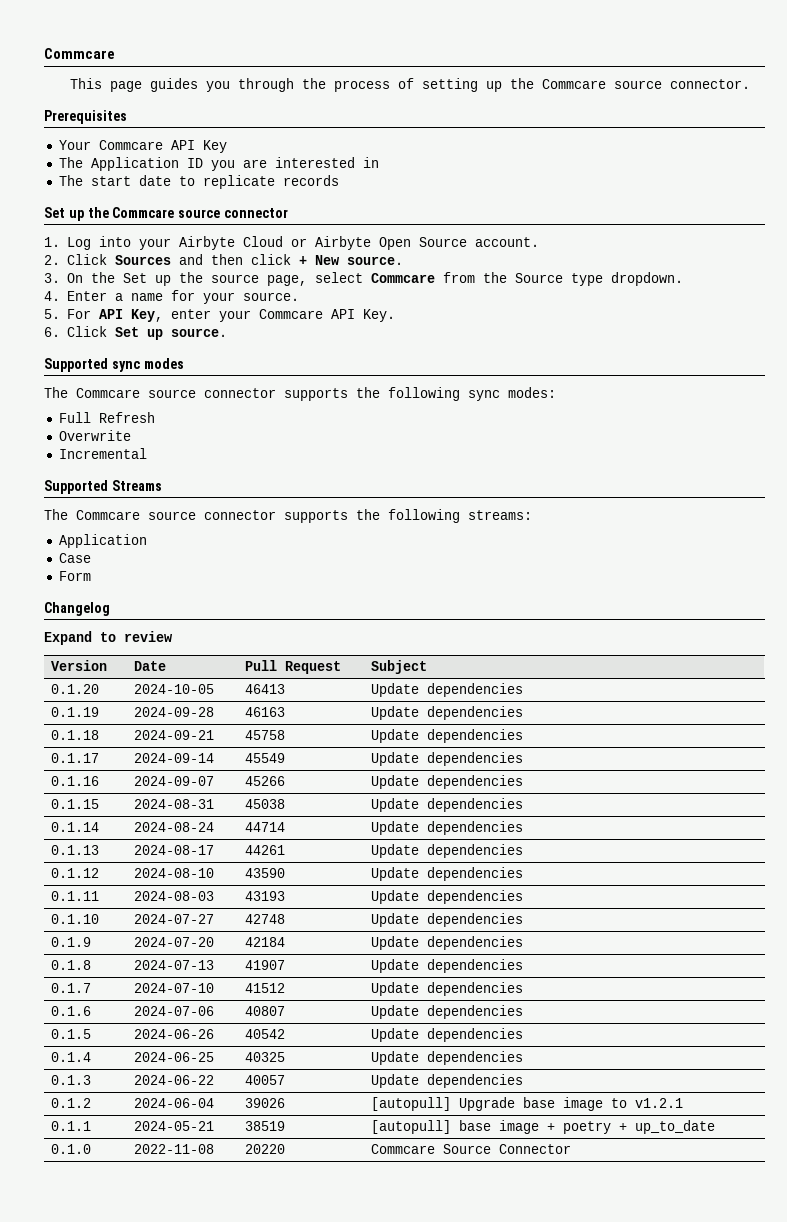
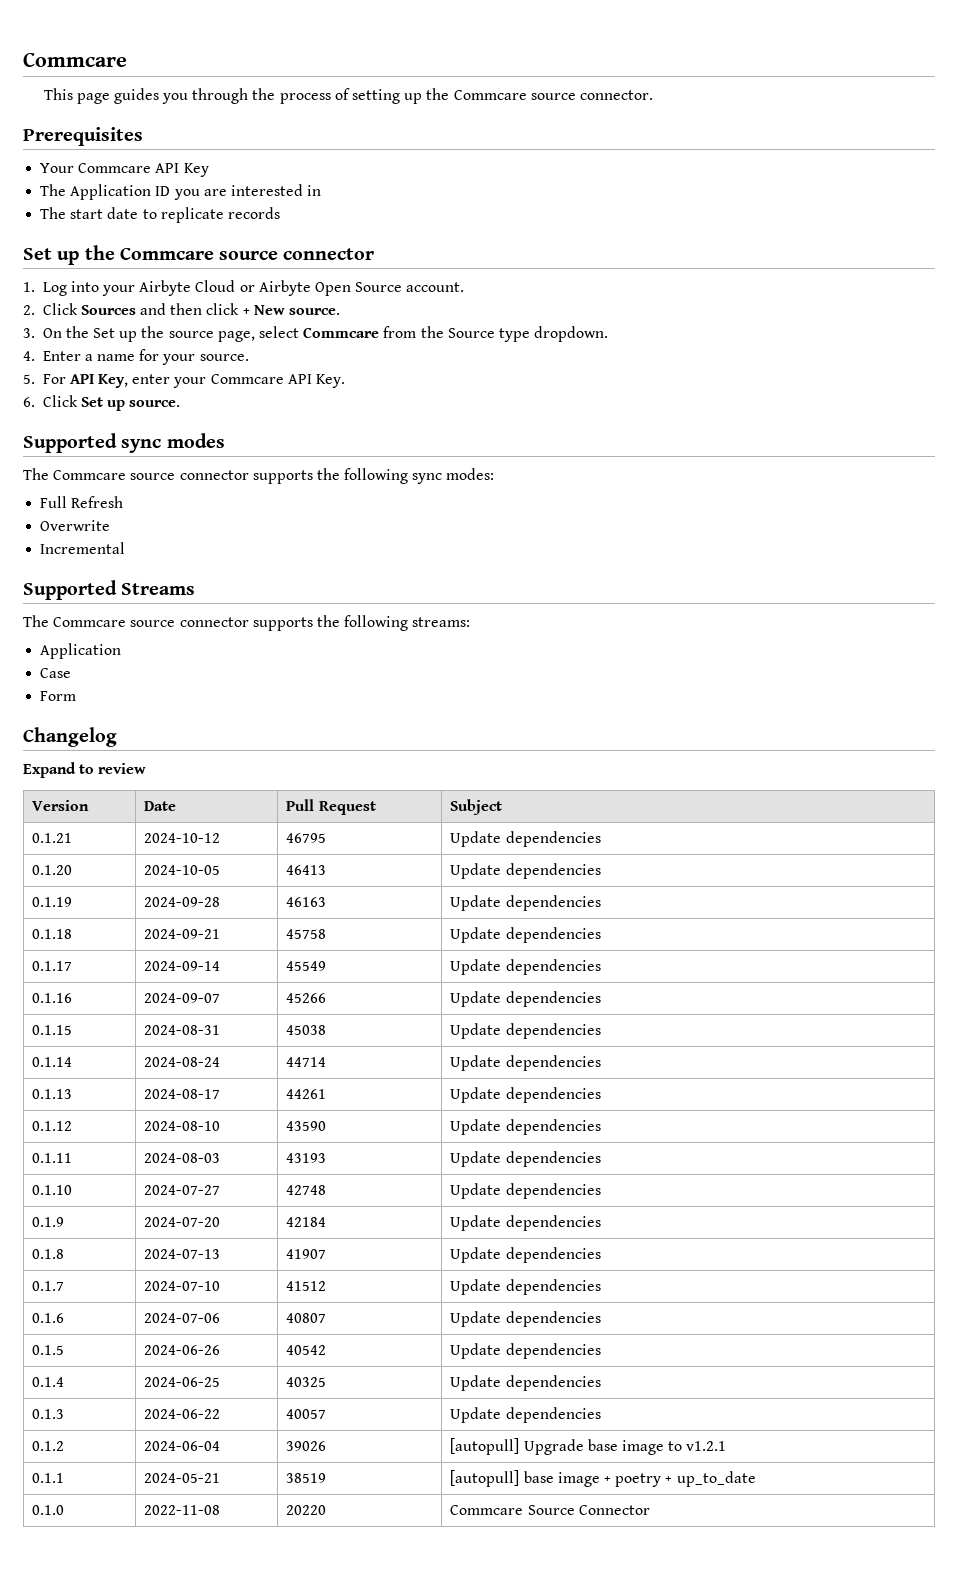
+ 0.1.21 | 2024-10-12 | 46795 | Update dependencies

